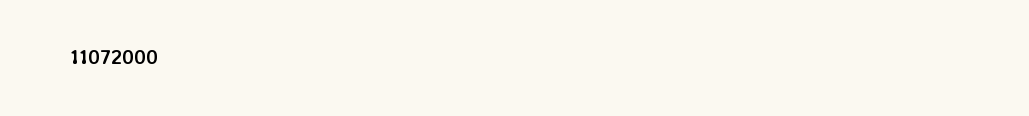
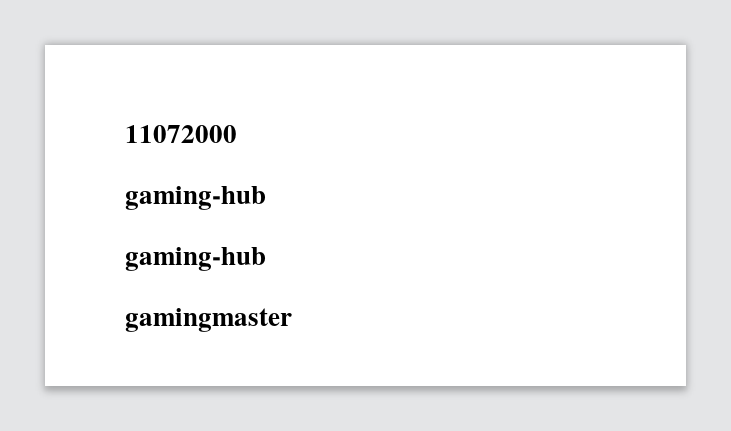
  11072000
+ gaming-hub
+ gaming-hub
+ gamingmaster

